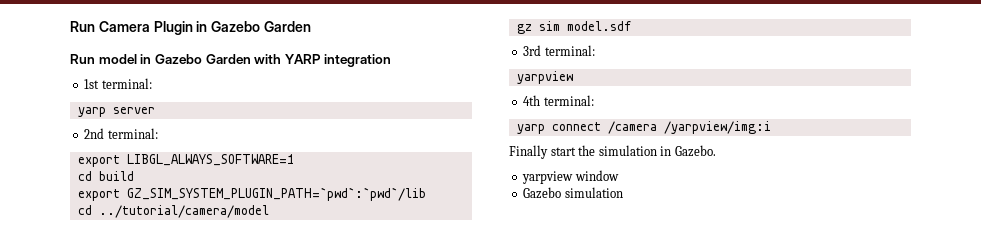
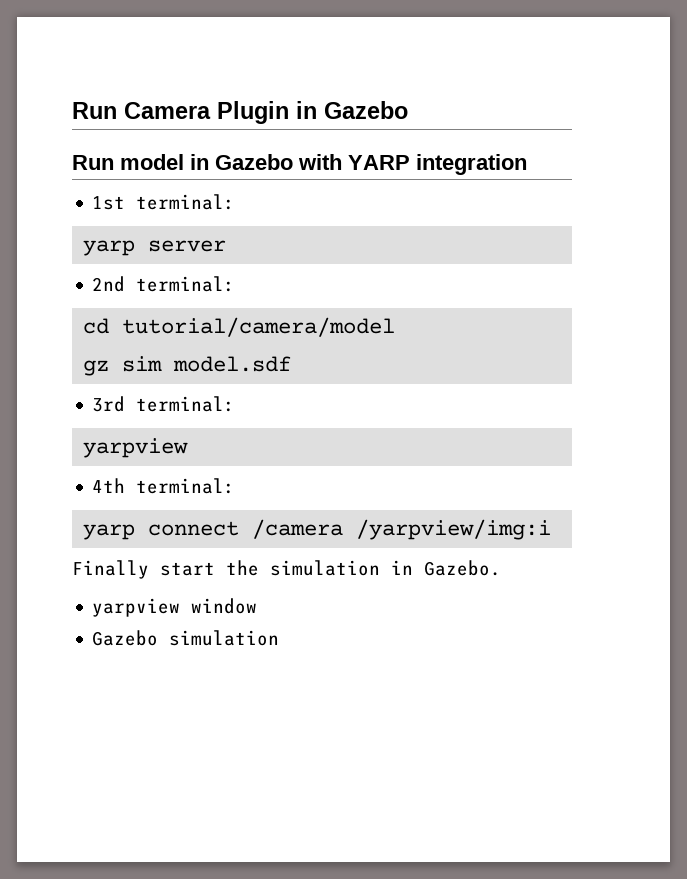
- Run Camera Plugin in Gazebo Garden
+ Run Camera Plugin in Gazebo
- Run model in Gazebo Garden with YARP integration
+ Run model in Gazebo with YARP integration
- export LIBGL_ALWAYS_SOFTWARE=1
- cd build
- export GZ_SIM_SYSTEM_PLUGIN_PATH=`pwd`:`pwd`/lib
- cd ../tutorial/camera/model
+ cd tutorial/camera/model

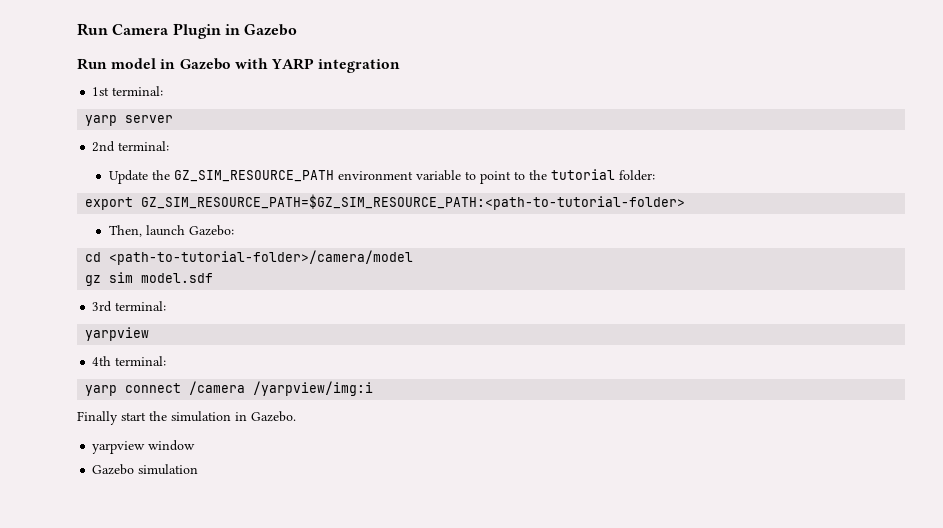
+ Update the GZ_SIM_RESOURCE_PATH environment variable to point to the tutorial folder:
+ export GZ_SIM_RESOURCE_PATH=$GZ_SIM_RESOURCE_PATH:<path-to-tutorial-folder>
+ Then, launch Gazebo:
- cd tutorial/camera/model
+ cd <path-to-tutorial-folder>/camera/model

